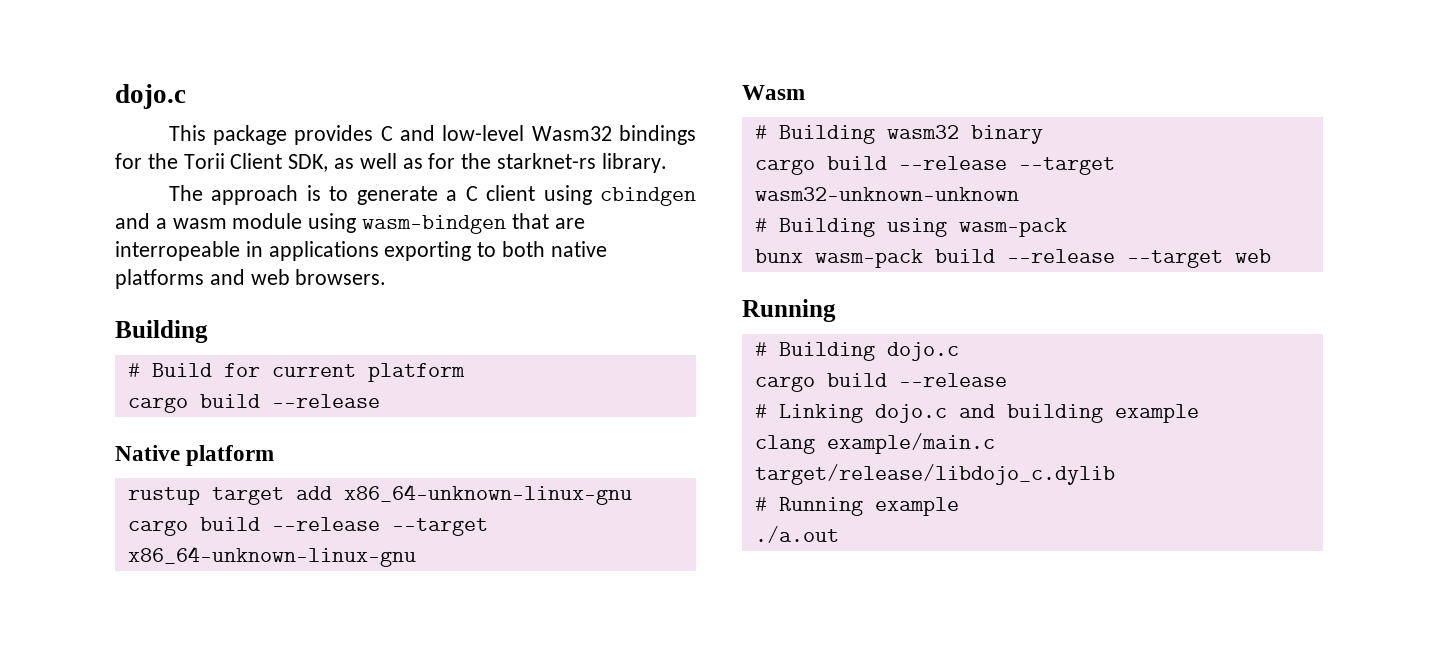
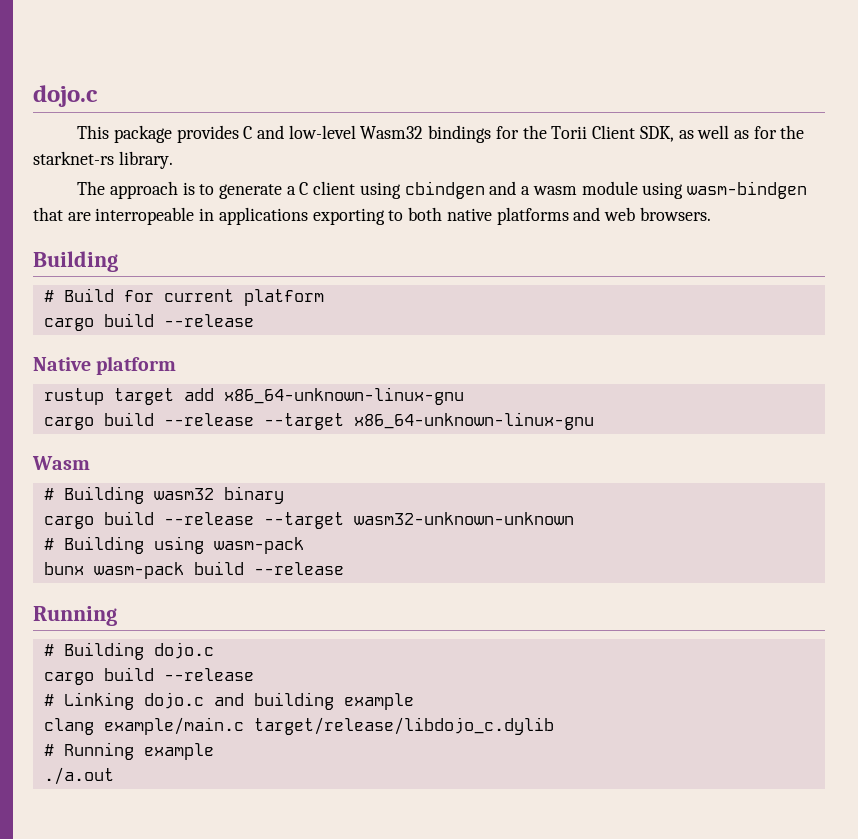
- bunx wasm-pack build --release --target web
+ bunx wasm-pack build --release

